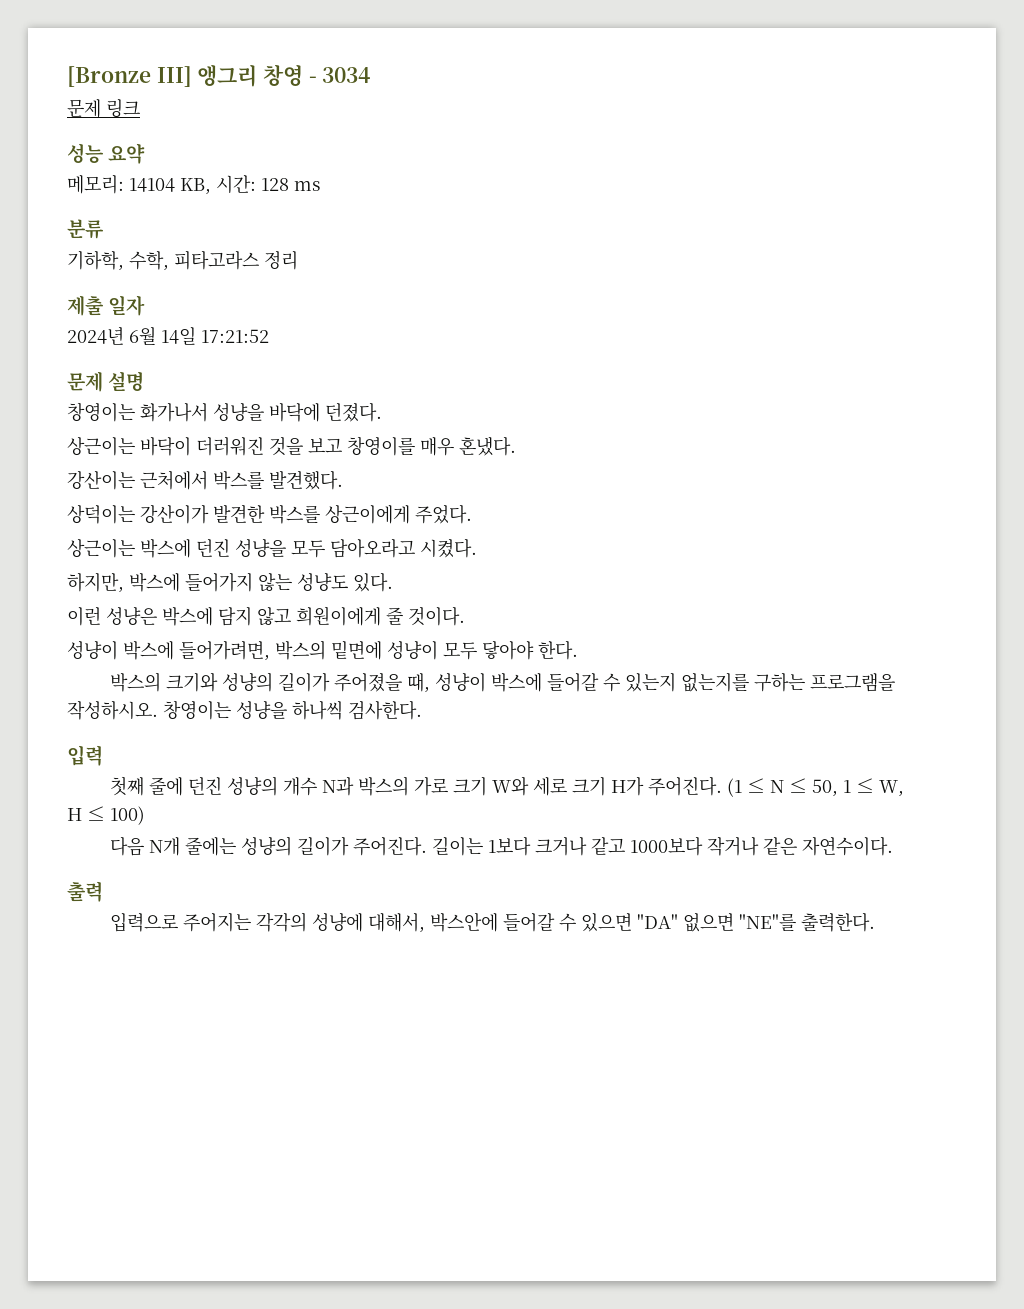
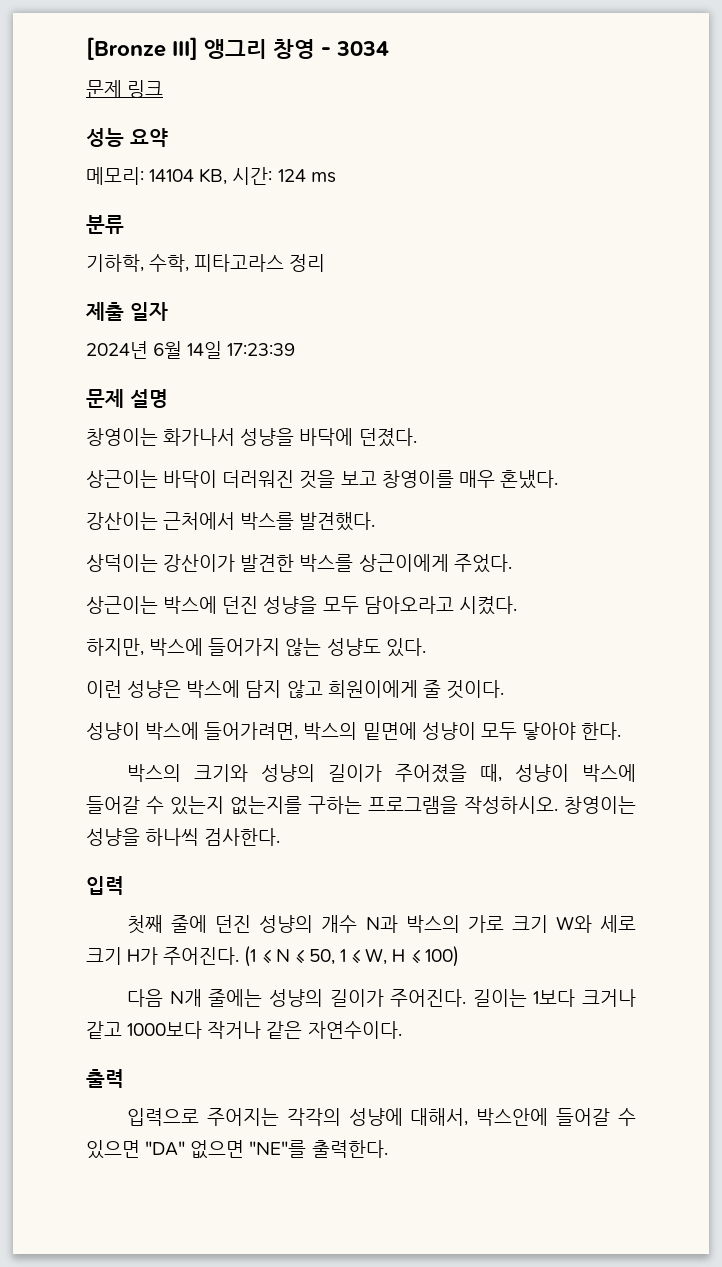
- 메모리: 14104 KB, 시간: 128 ms
+ 메모리: 14104 KB, 시간: 124 ms
- 2024년 6월 14일 17:21:52
+ 2024년 6월 14일 17:23:39

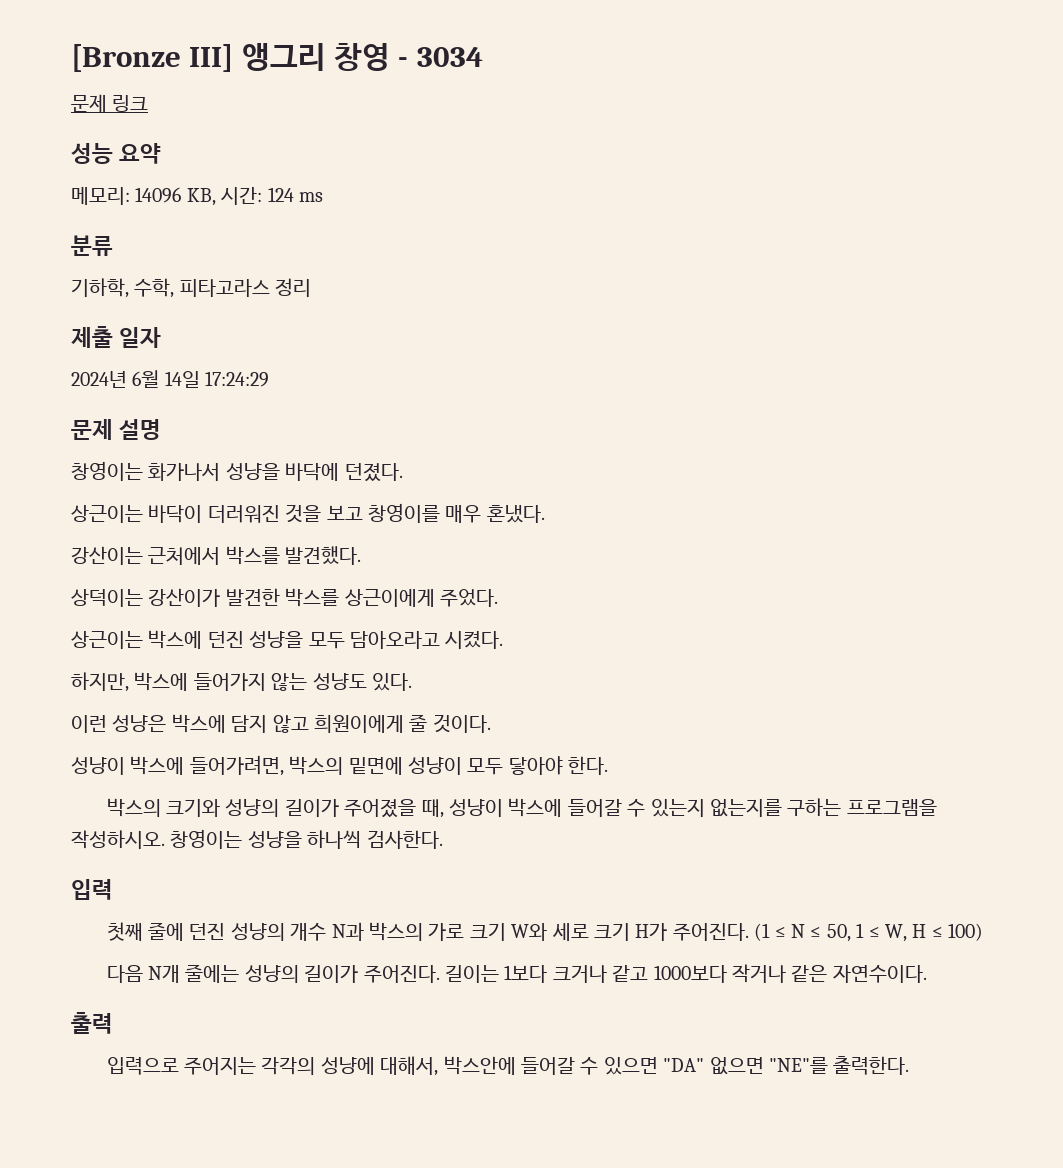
- 메모리: 14104 KB, 시간: 124 ms
+ 메모리: 14096 KB, 시간: 124 ms
- 2024년 6월 14일 17:23:39
+ 2024년 6월 14일 17:24:29

